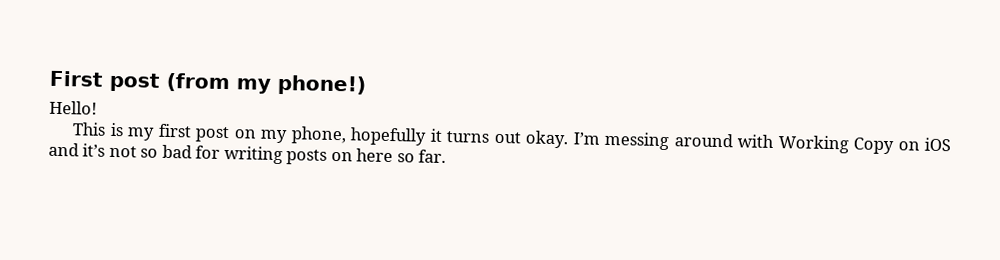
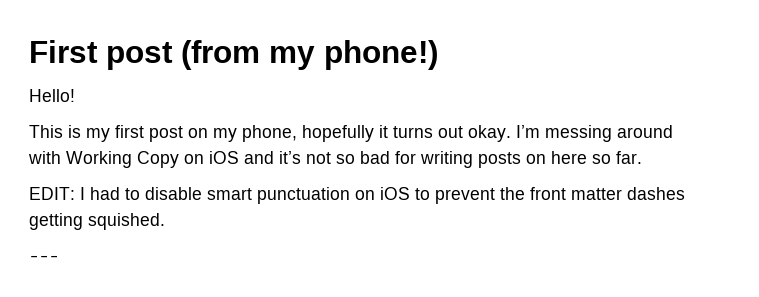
+ EDIT: I had to disable smart punctuation on iOS to prevent the front matter dashes getting squished.
+ ---

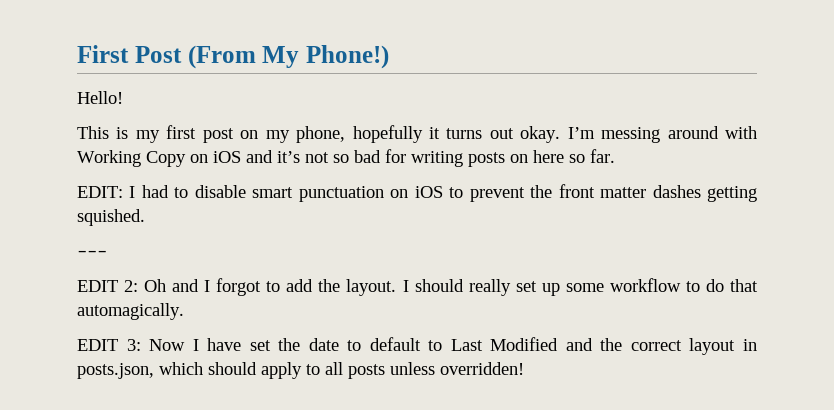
- First post (from my phone!)
+ First Post (From My Phone!)
+ EDIT 2: Oh and I forgot to add the layout. I should really set up some workflow to do that automagically.
+ EDIT 3: Now I have set the date to default to Last Modified and the correct layout in posts.json, which should apply to all posts unless overridden!

